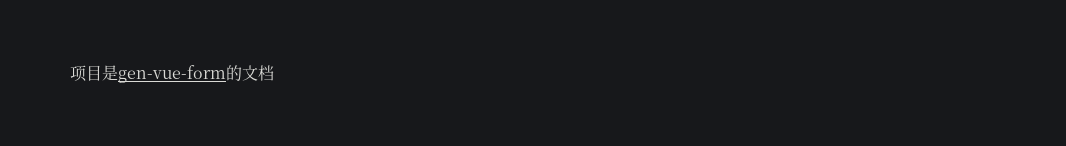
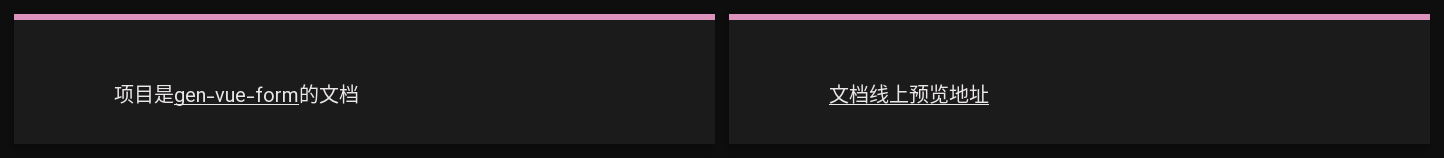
+ 文档线上预览地址

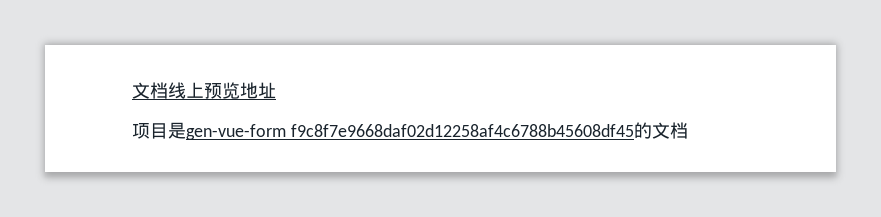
- 项目是gen-vue-form的文档
+ 项目是gen-vue-form f9c8f7e9668daf02d12258af4c6788b45608df45的文档

